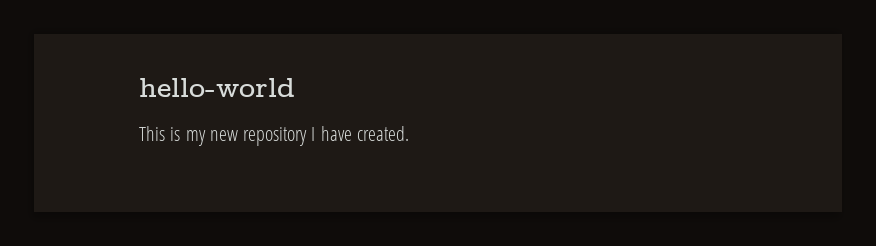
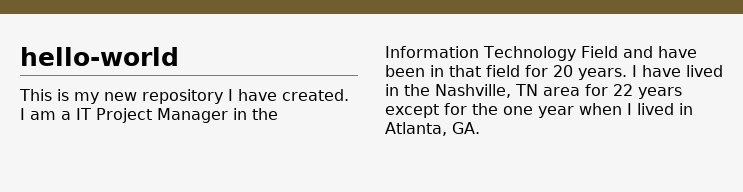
+ I am a IT Project Manager in the Information Technology Field and have been in that field for 20 years. I have lived in the Nashville, TN area for 22 years except for the one year when I lived in Atlanta, GA.

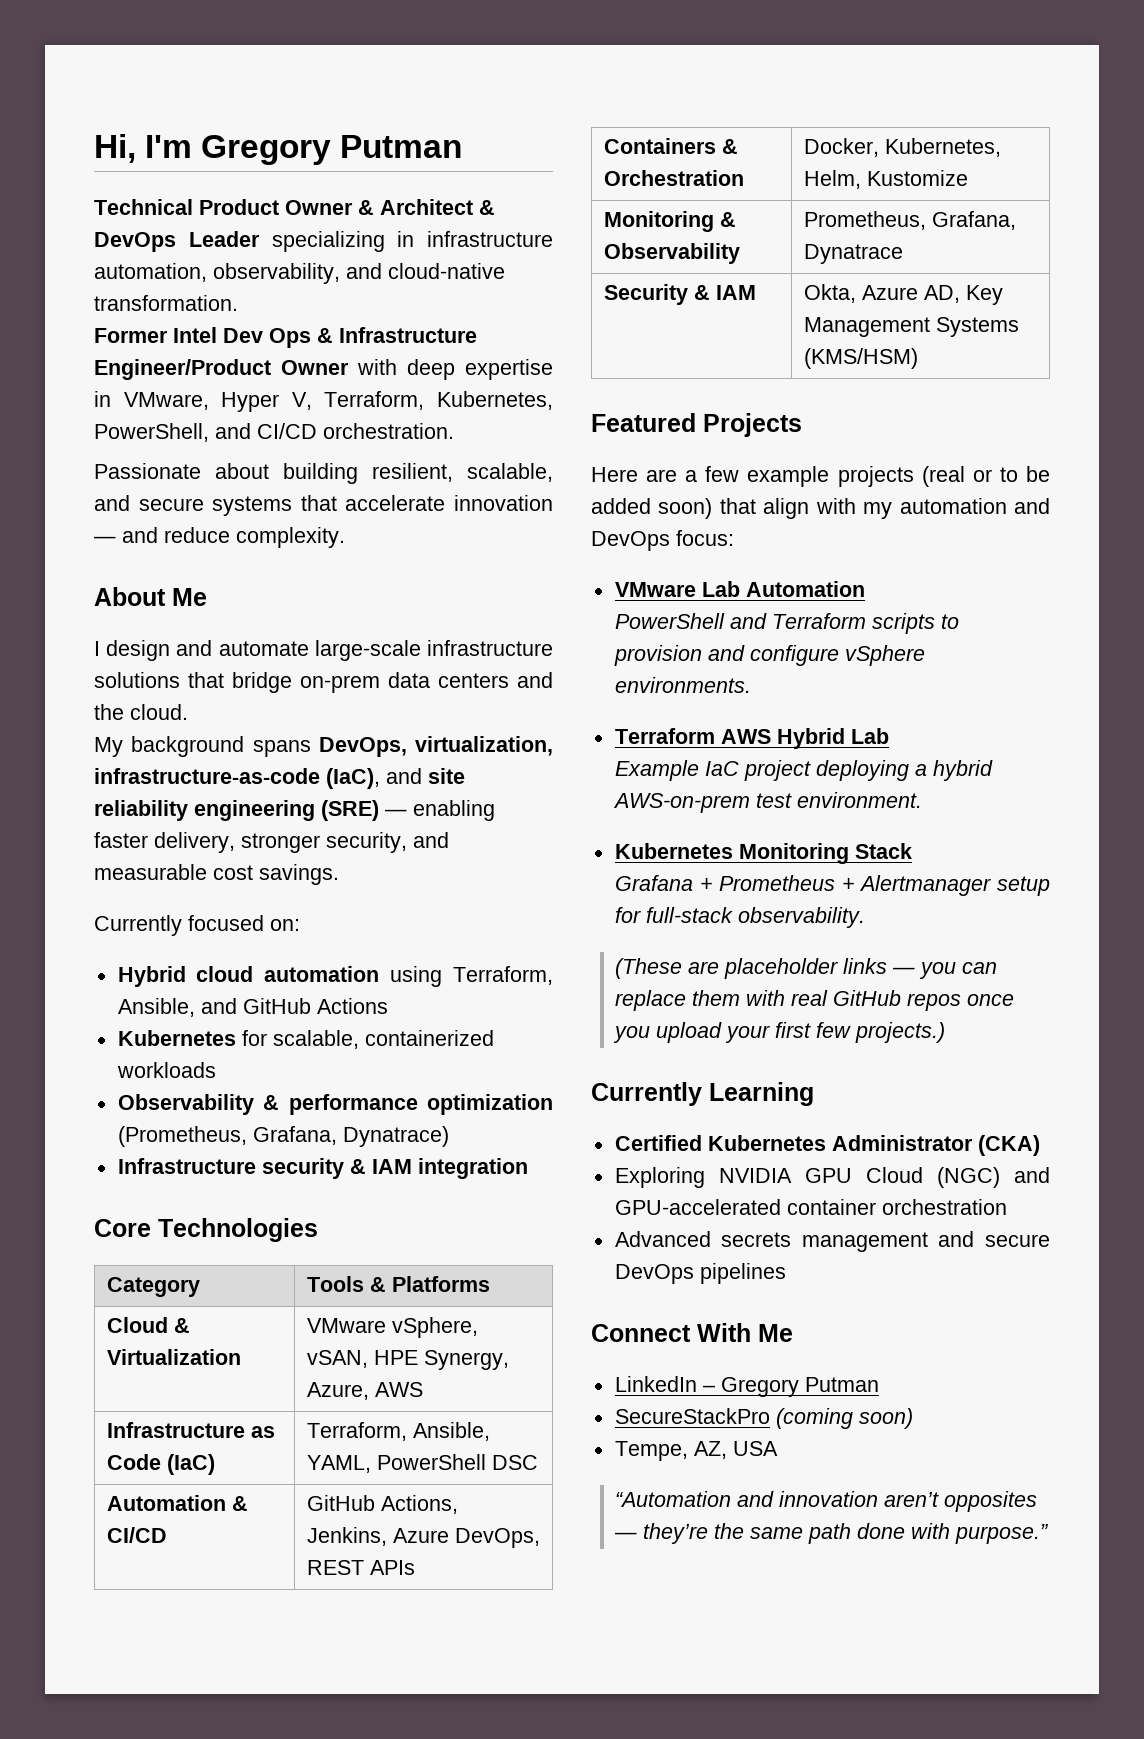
- hello-world
- This is my new repository I have created. I am a IT Project Manager in the Information Technology Field and have been in that field for 20 years. I have lived in the Nashville, TN area for 22 years except for the one year when I lived in Atlanta, GA.
+ Hi, I'm Gregory Putman
+ Technical Product Owner & Architect & DevOps Leader specializing in infrastructure automation, observability, and cloud-native transformation.
+ Former Intel Dev Ops & Infrastructure Engineer/Product Owner with deep expertise in VMware, Hyper V, Terraform, Kubernetes, PowerShell, and CI/CD orchestration.
+ Passionate about building resilient, scalable, and secure systems that accelerate innovation — and reduce complexity.
+ About Me
+ I design and automate large-scale infrastructure solutions that bridge on-prem data centers and the cloud.
+ My background spans DevOps, virtualization, infrastructure-as-code (IaC), and site reliability engineering (SRE) — enabling faster delivery, stronger security, and measurable cost savings.
+ Currently focused on:
+ Hybrid cloud automation using Terraform, Ansible, and GitHub Actions
+ Kubernetes for scalable, containerized workloads
+ Observability & performance optimization (Prometheus, Grafana, Dynatrace)
+ Infrastructure security & IAM integration
+ Core Technologies
+ Category | Tools & Platforms
+ Cloud & Virtualization | VMware vSphere, vSAN, HPE Synergy, Azure, AWS
+ Infrastructure as Code (IaC) | Terraform, Ansible, YAML, PowerShell DSC
+ Automation & CI/CD | GitHub Actions, Jenkins, Azure DevOps, REST APIs
+ Containers & Orchestration | Docker, Kubernetes, Helm, Kustomize
+ Monitoring & Observability | Prometheus, Grafana, Dynatrace
+ Security & IAM | Okta, Azure AD, Key Management Systems (KMS/HSM)
+ Featured Projects
+ Here are a few example projects (real or to be added soon) that align with my automation and DevOps focus:
+ VMware Lab Automation
+ PowerShell and Terraform scripts to provision and configure vSphere environments.
+ Terraform AWS Hybrid Lab
+ Example IaC project deploying a hybrid AWS-on-prem test environment.
+ Kubernetes Monitoring Stack
+ Grafana + Prometheus + Alertmanager setup for full-stack observability.
+ (These are placeholder links — you can replace them with real GitHub repos once you upload your first few projects.)
+ Currently Learning
+ Certified Kubernetes Administrator (CKA)
+ Exploring NVIDIA GPU Cloud (NGC) and GPU-accelerated container orchestration
+ Advanced secrets management and secure DevOps pipelines
+ Connect With Me
+ LinkedIn – Gregory Putman
+ SecureStackPro (coming soon)
+ Tempe, AZ, USA
+ “Automation and innovation aren’t opposites — they’re the same path done with purpose.”

